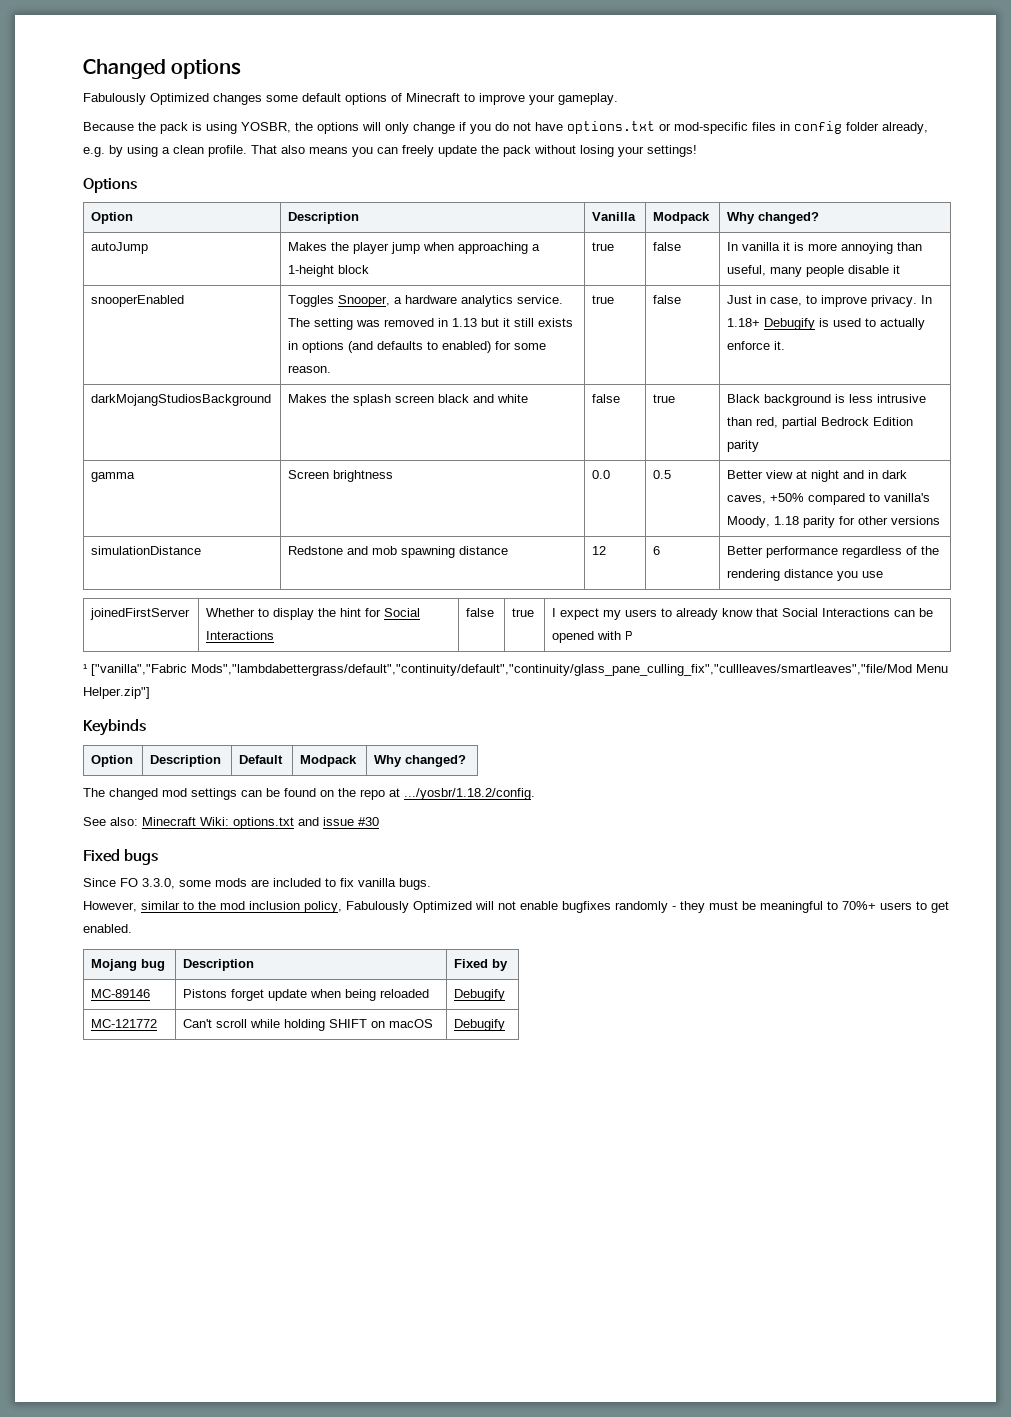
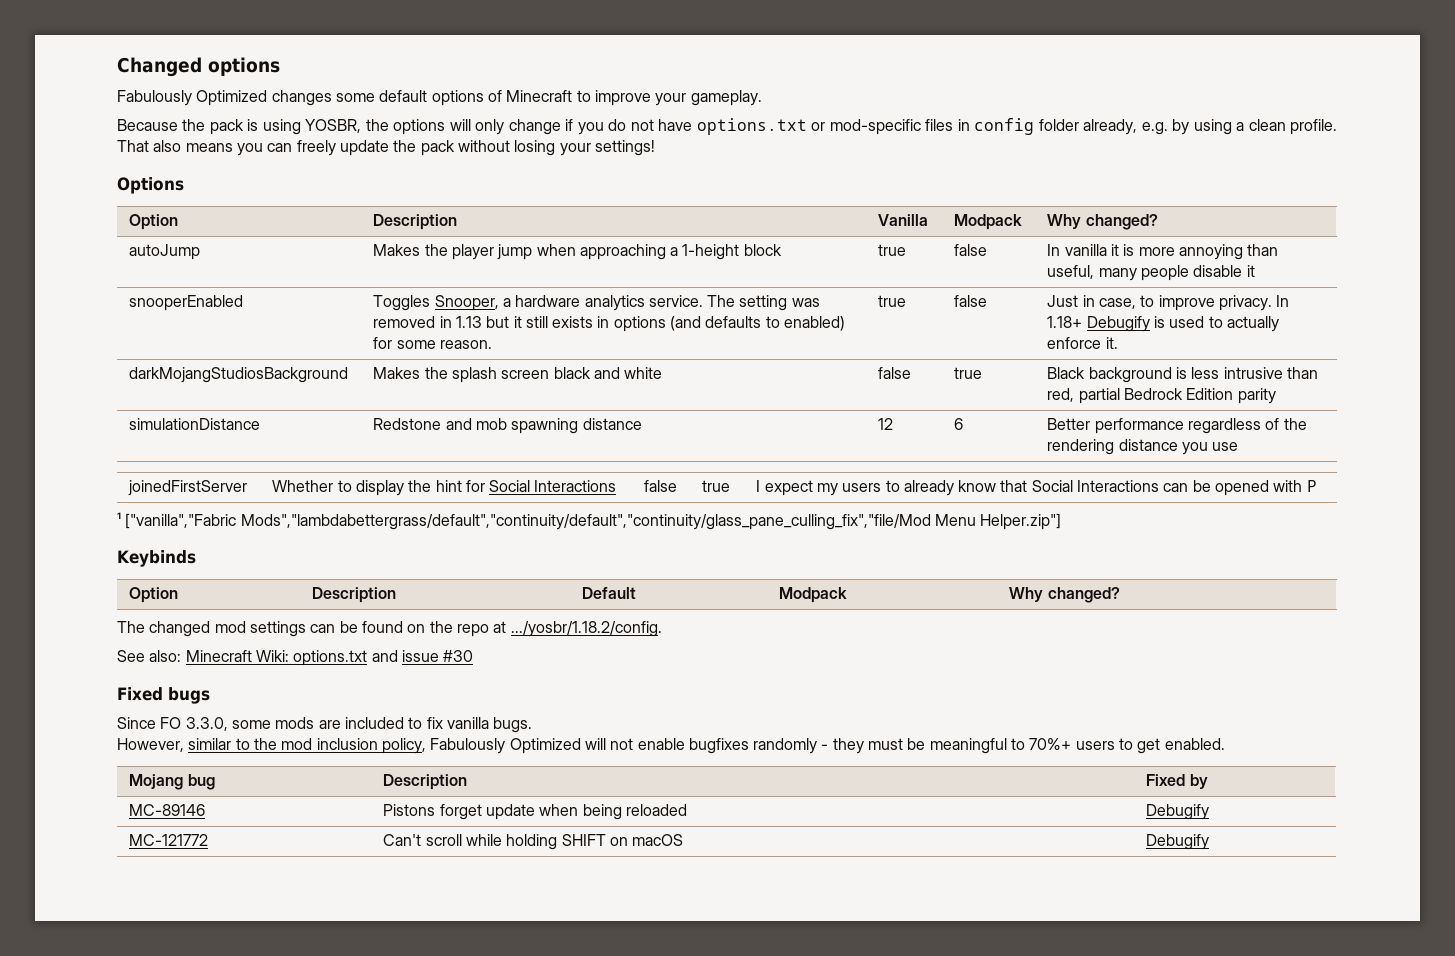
- gamma | Screen brightness | 0.0 | 0.5 | Better view at night and in dark caves, +50% compared to vanilla's Moody, 1.18 parity for other versions
- ¹ ["vanilla","Fabric Mods","lambdabettergrass/default","continuity/default","continuity/glass_pane_culling_fix","cullleaves/smartleaves","file/Mod Menu Helper.zip"]
+ ¹ ["vanilla","Fabric Mods","lambdabettergrass/default","continuity/default","continuity/glass_pane_culling_fix","file/Mod Menu Helper.zip"]

